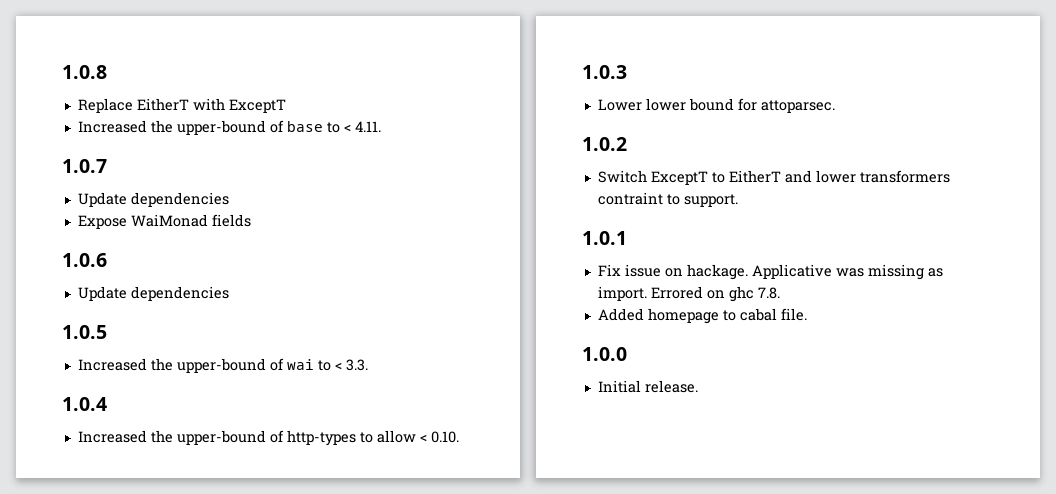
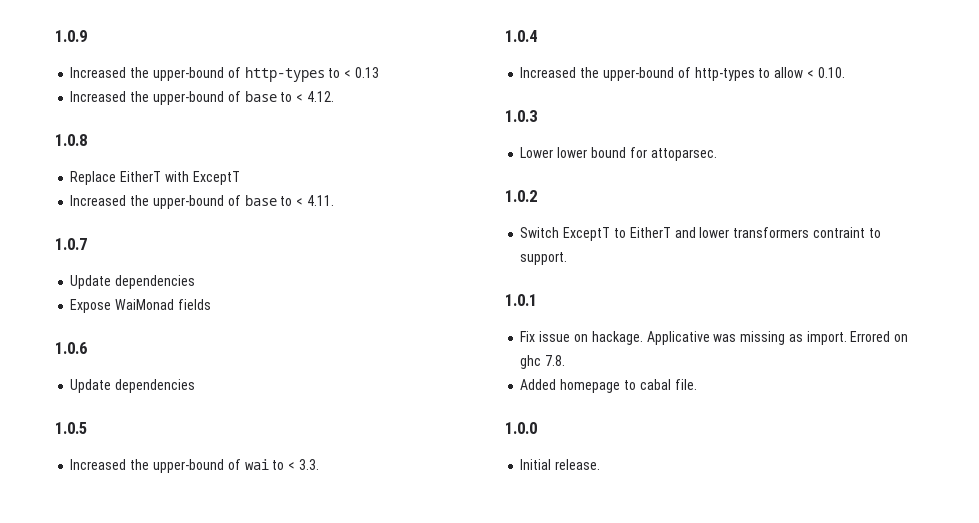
+ 1.0.9
+ Increased the upper-bound of http-types to < 0.13
+ Increased the upper-bound of base to < 4.12.

